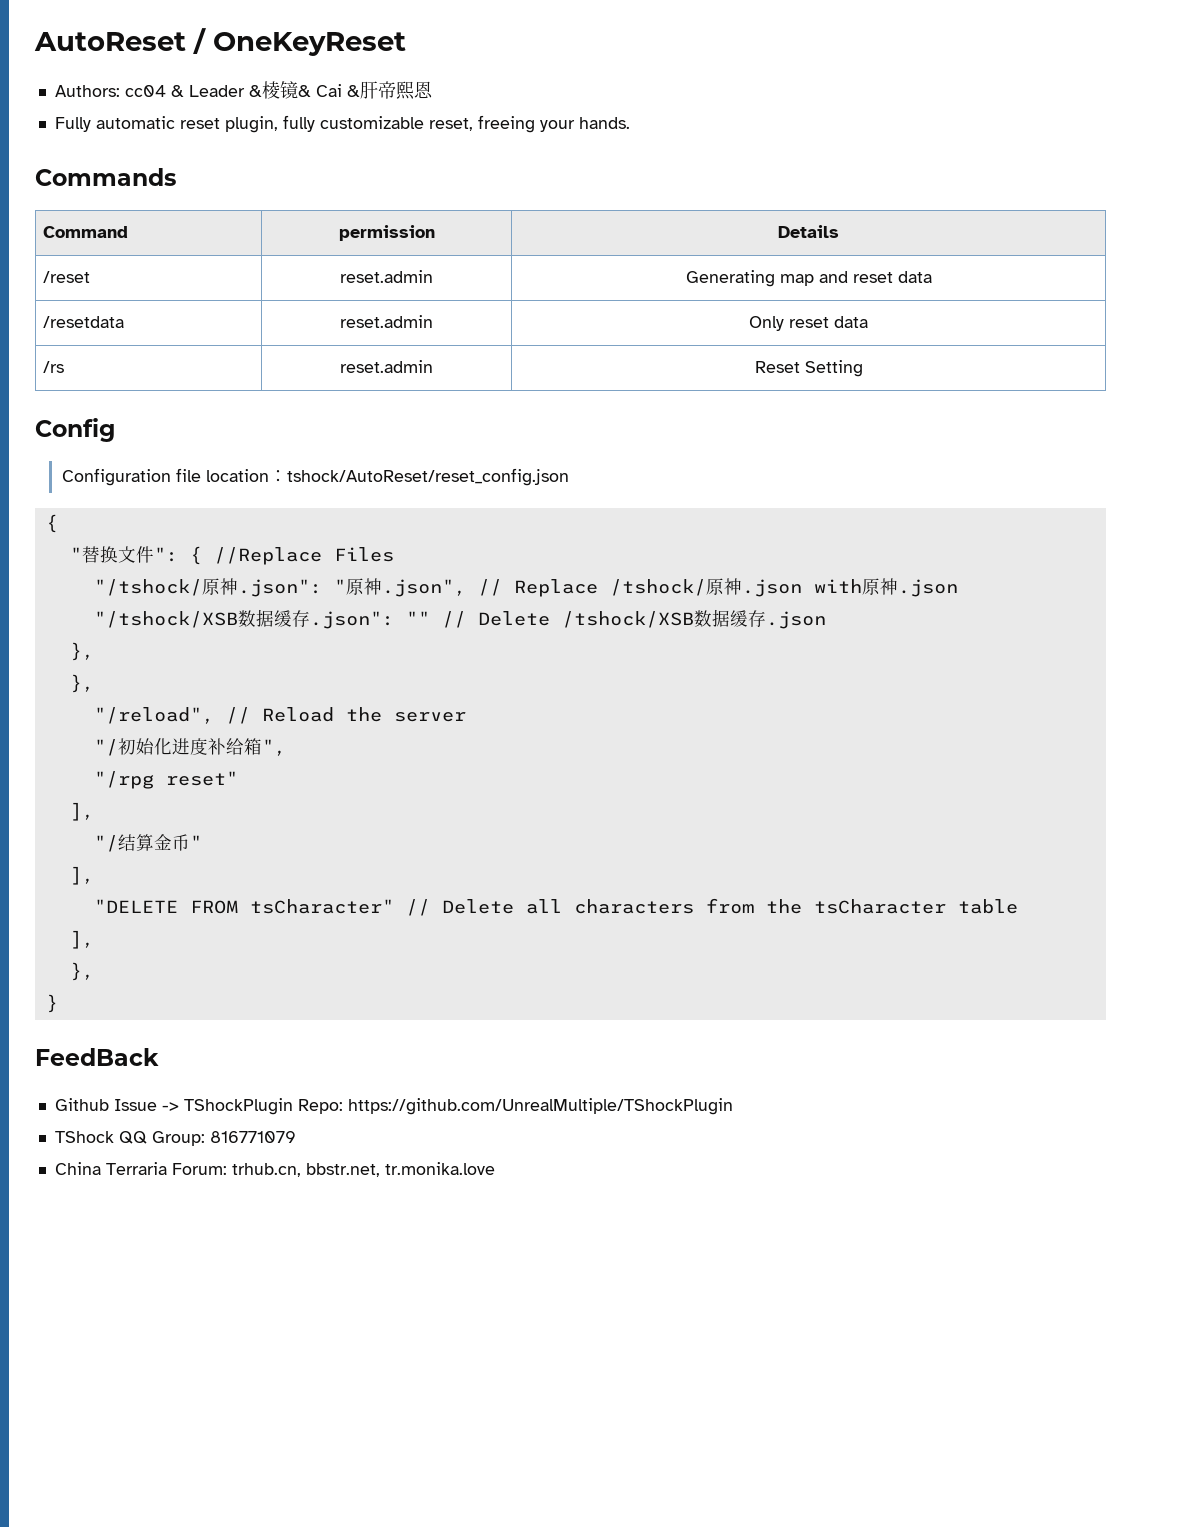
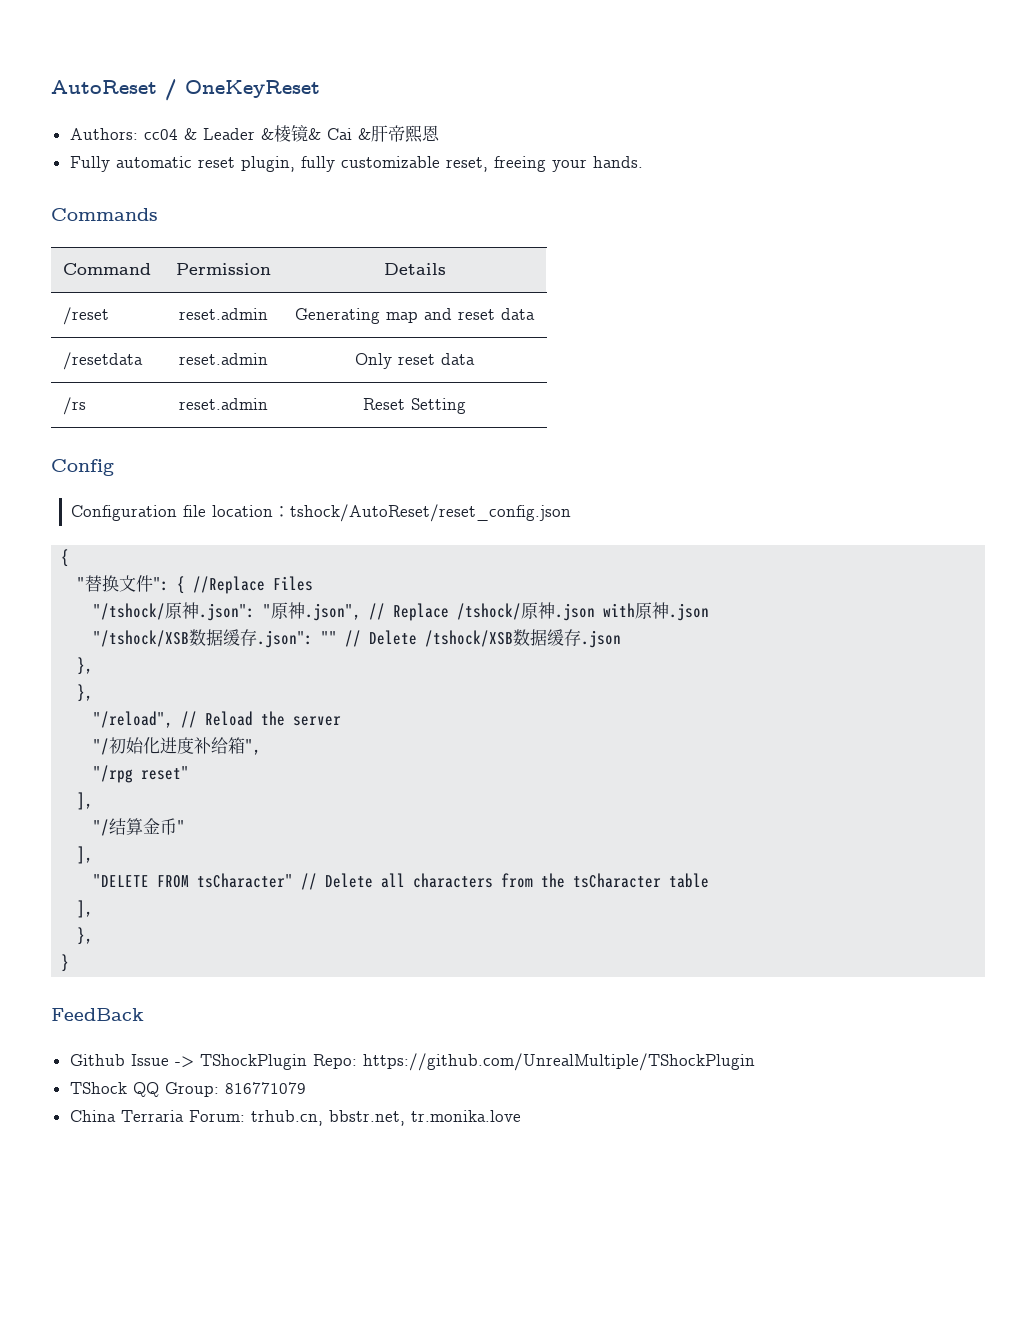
- Command | permission | Details
+ Command | Permission | Details

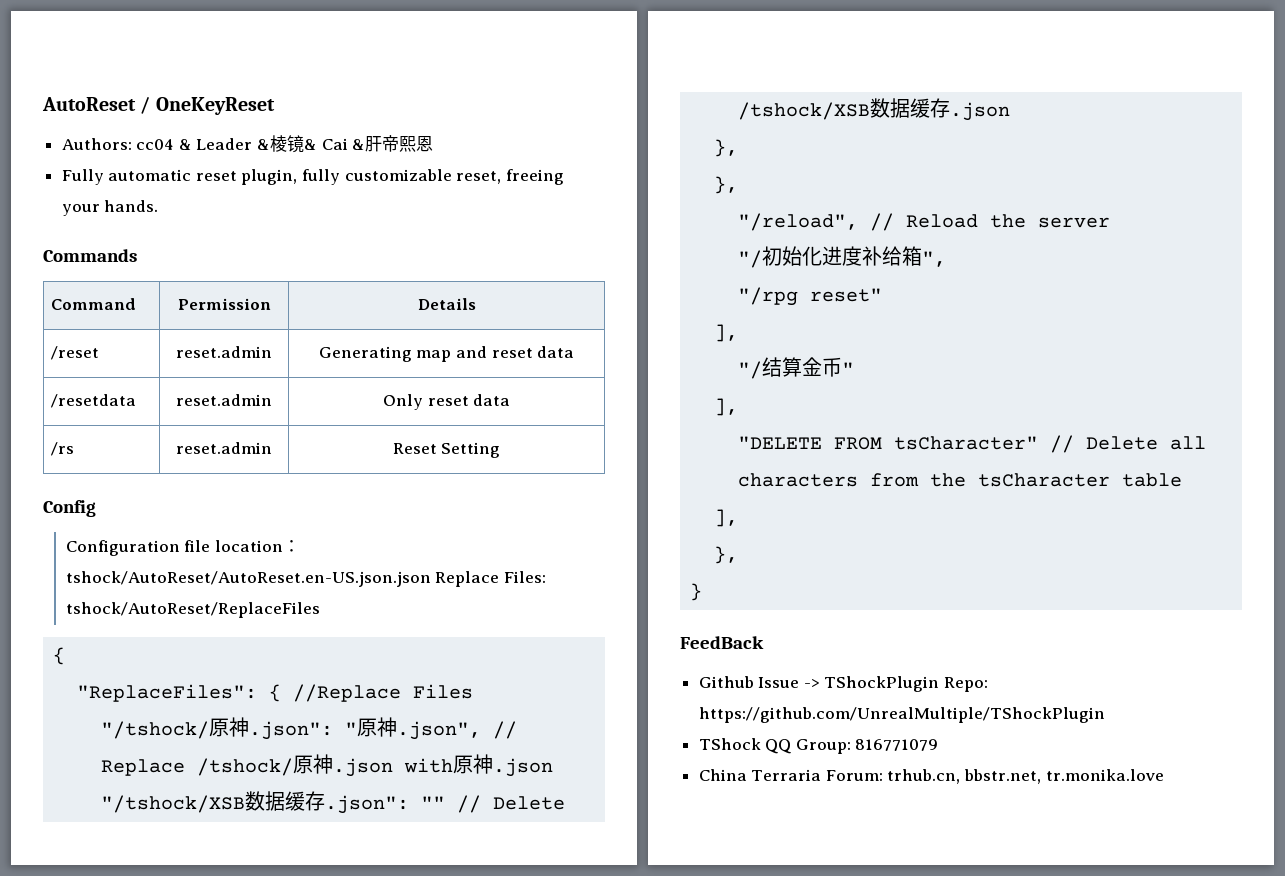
- Configuration file location：tshock/AutoReset/reset_config.json
+ Configuration file location：tshock/AutoReset/AutoReset.en-US.json.json Replace Files: tshock/AutoReset/ReplaceFiles
  {
- "替换文件": { //Replace Files
+ "ReplaceFiles": { //Replace Files

